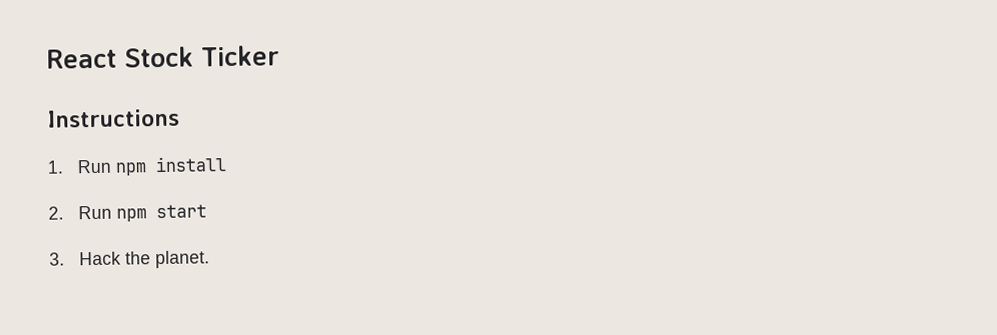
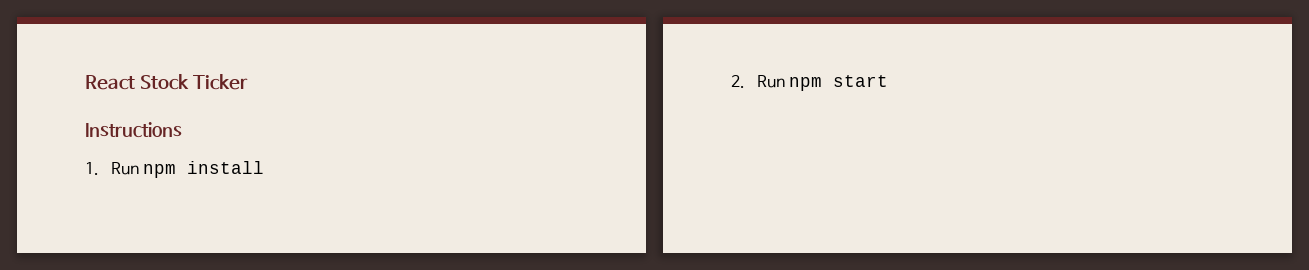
- 3. Hack the planet.

